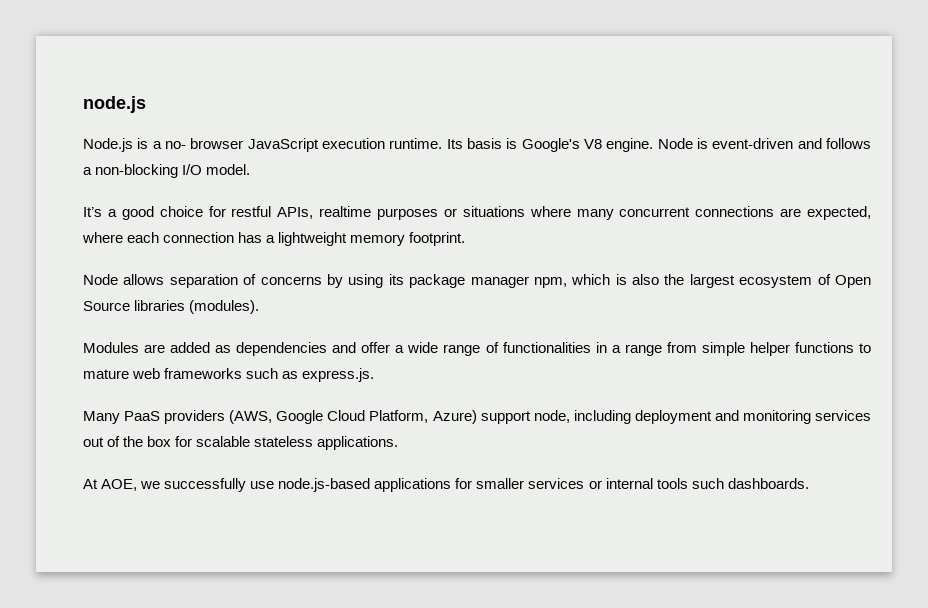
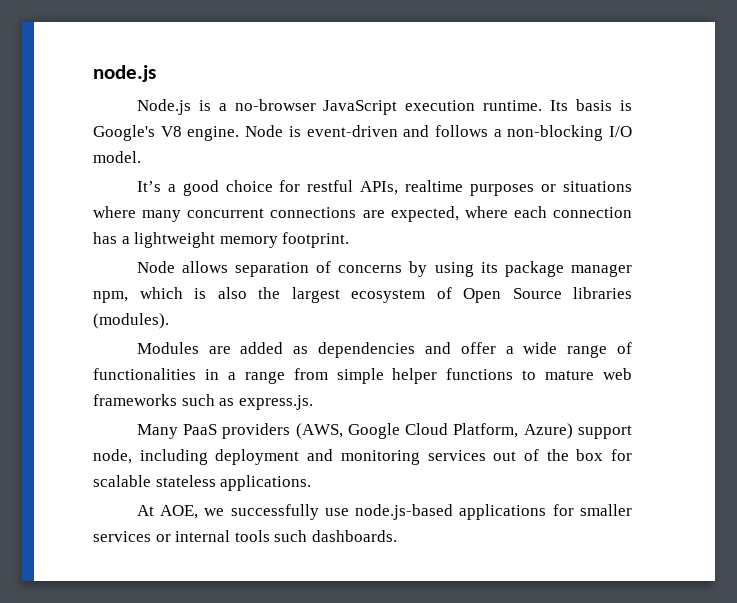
- Node.js is a no- browser JavaScript execution runtime.
+ Node.js is a no-browser JavaScript execution runtime.

